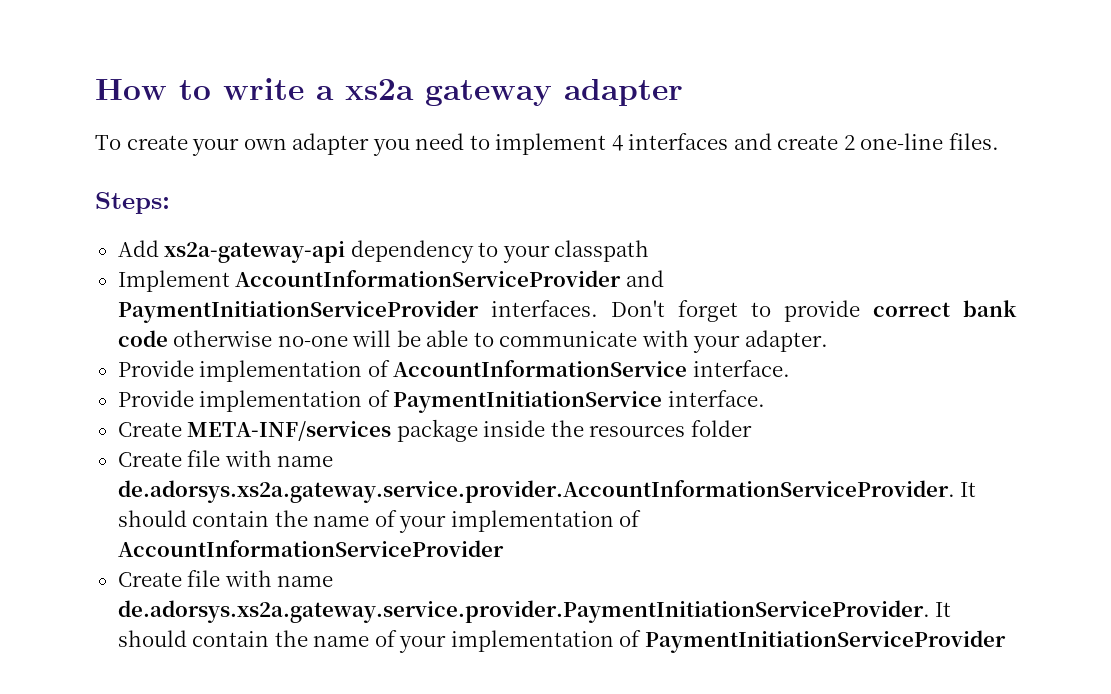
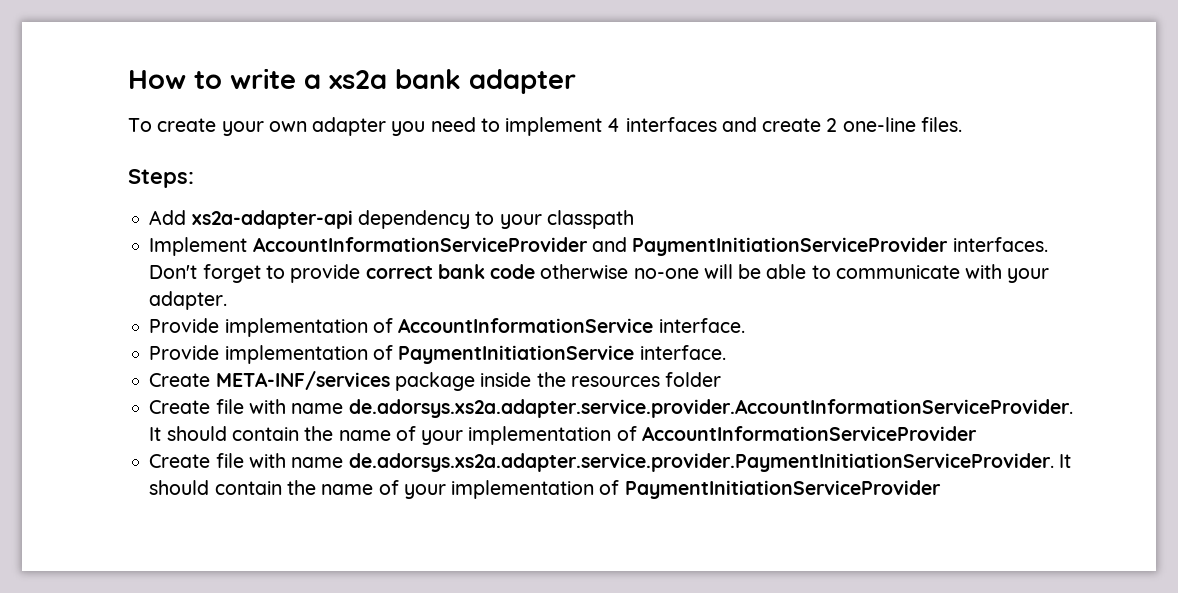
- How to write a xs2a gateway adapter
+ How to write a xs2a bank adapter
- Add xs2a-gateway-api dependency to your classpath
+ Add xs2a-adapter-api dependency to your classpath
- Create file with name de.adorsys.xs2a.gateway.service.provider.AccountInformationServiceProvider. It should contain the name of your implementation of AccountInformationServiceProvider
+ Create file with name de.adorsys.xs2a.adapter.service.provider.AccountInformationServiceProvider. It should contain the name of your implementation of AccountInformationServiceProvider
- Create file with name de.adorsys.xs2a.gateway.service.provider.PaymentInitiationServiceProvider. It should contain the name of your implementation of PaymentInitiationServiceProvider
+ Create file with name de.adorsys.xs2a.adapter.service.provider.PaymentInitiationServiceProvider. It should contain the name of your implementation of PaymentInitiationServiceProvider

